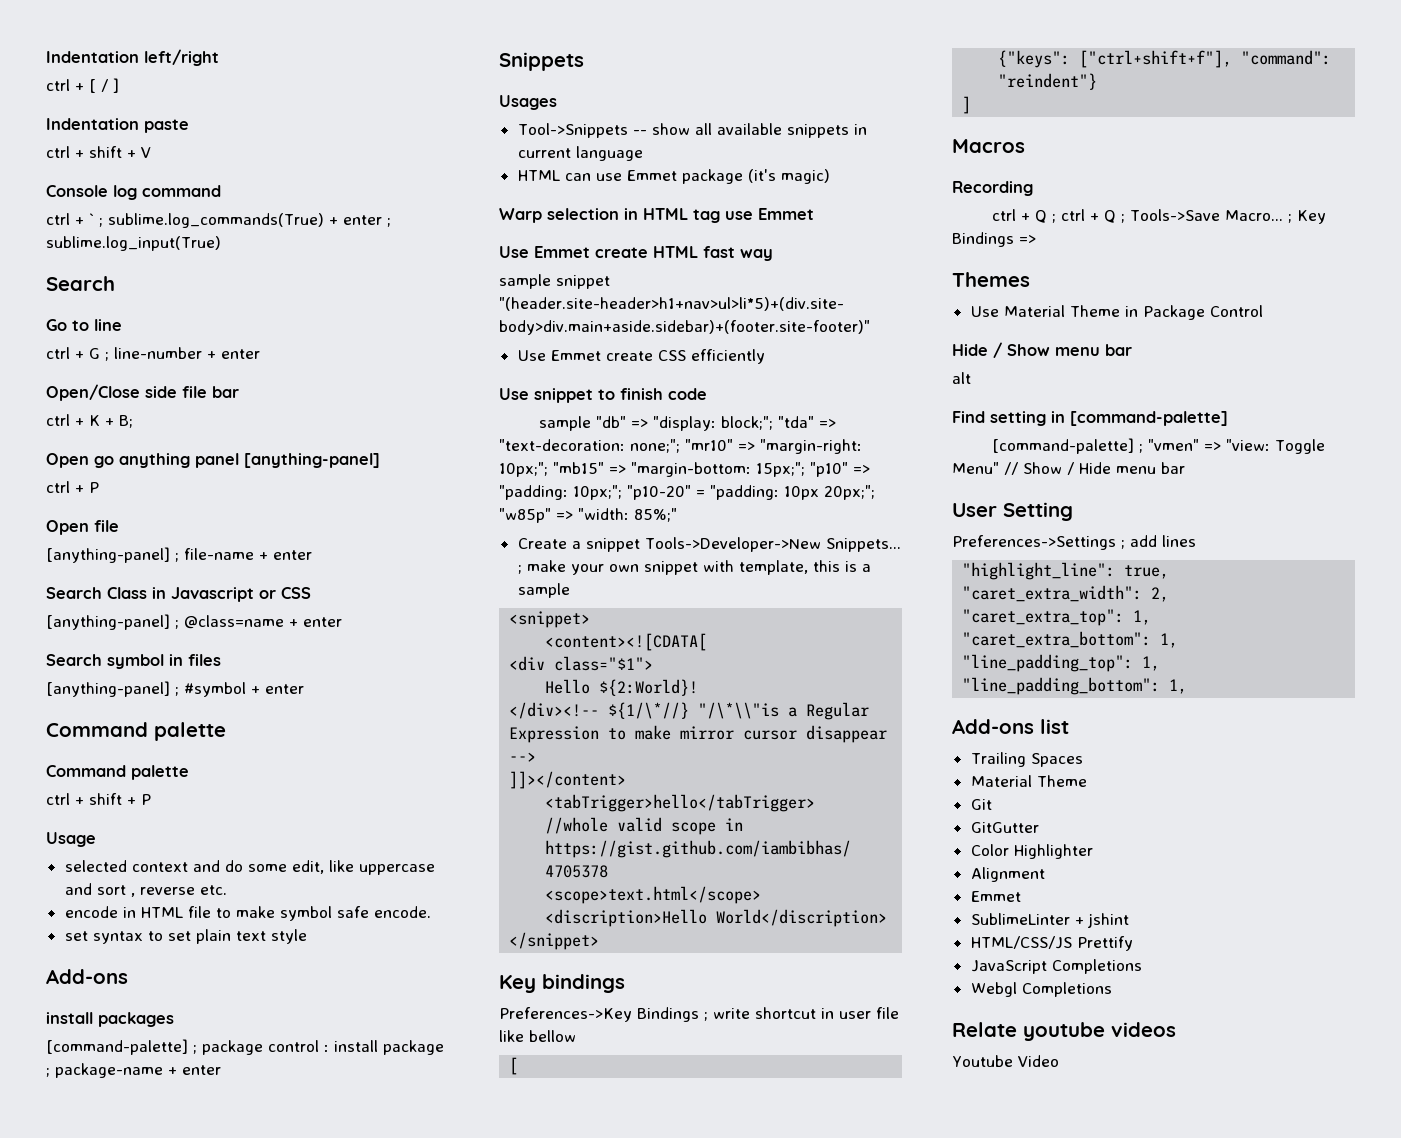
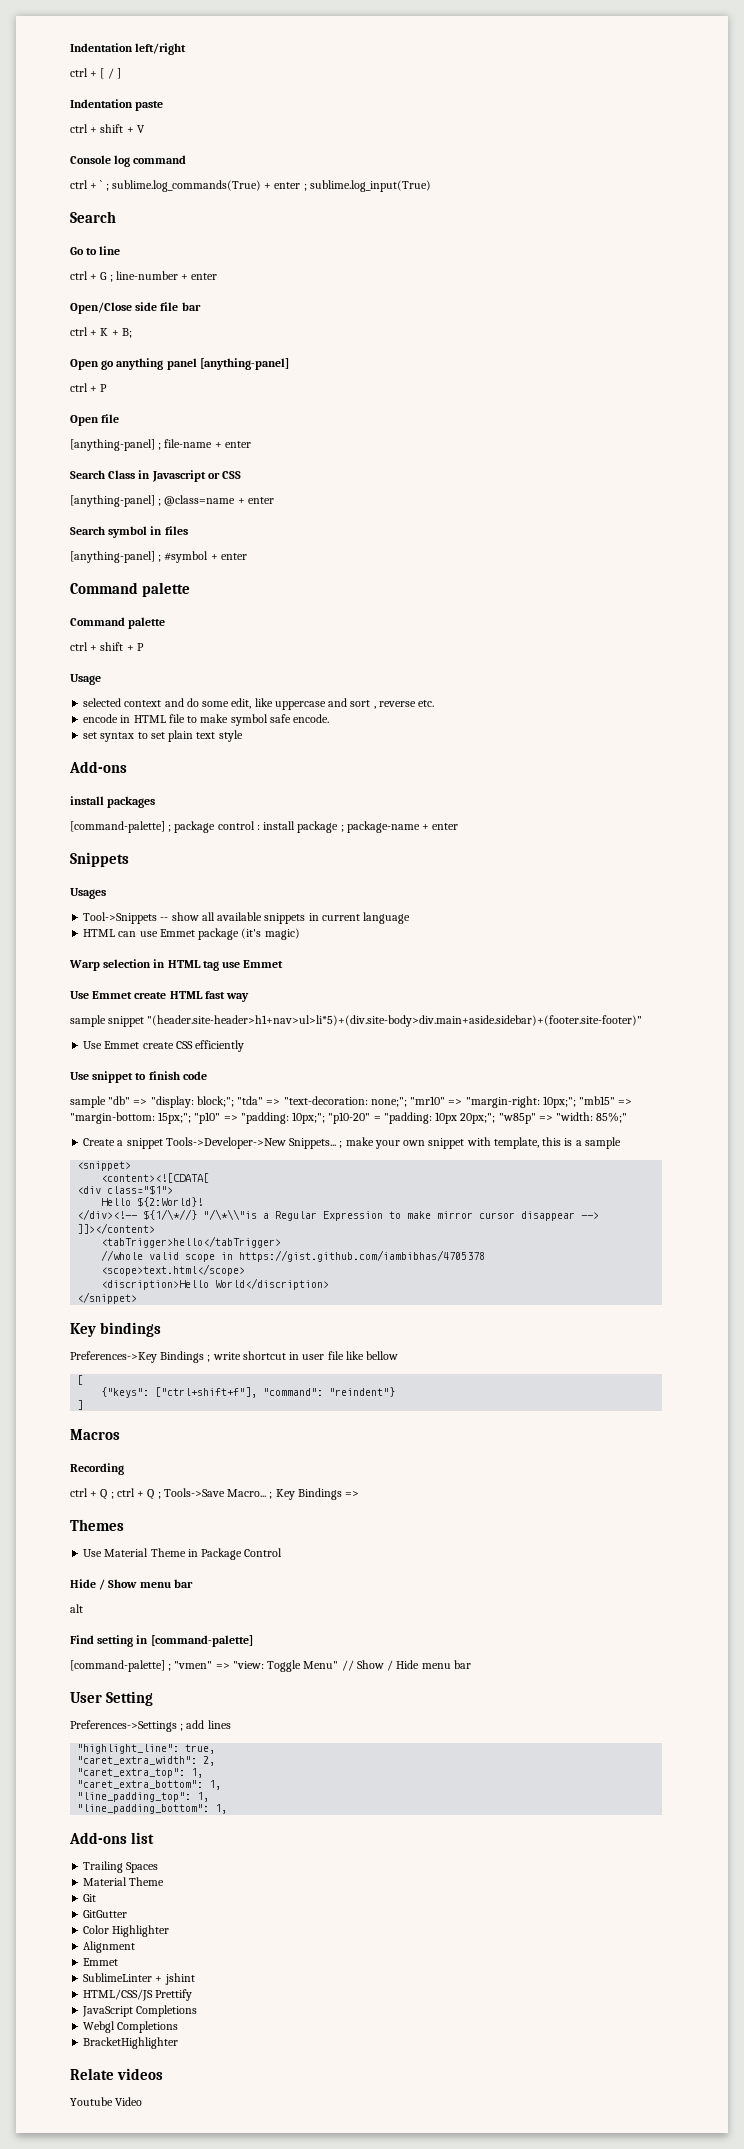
+ BracketHighlighter
- Relate youtube videos
+ Relate videos

